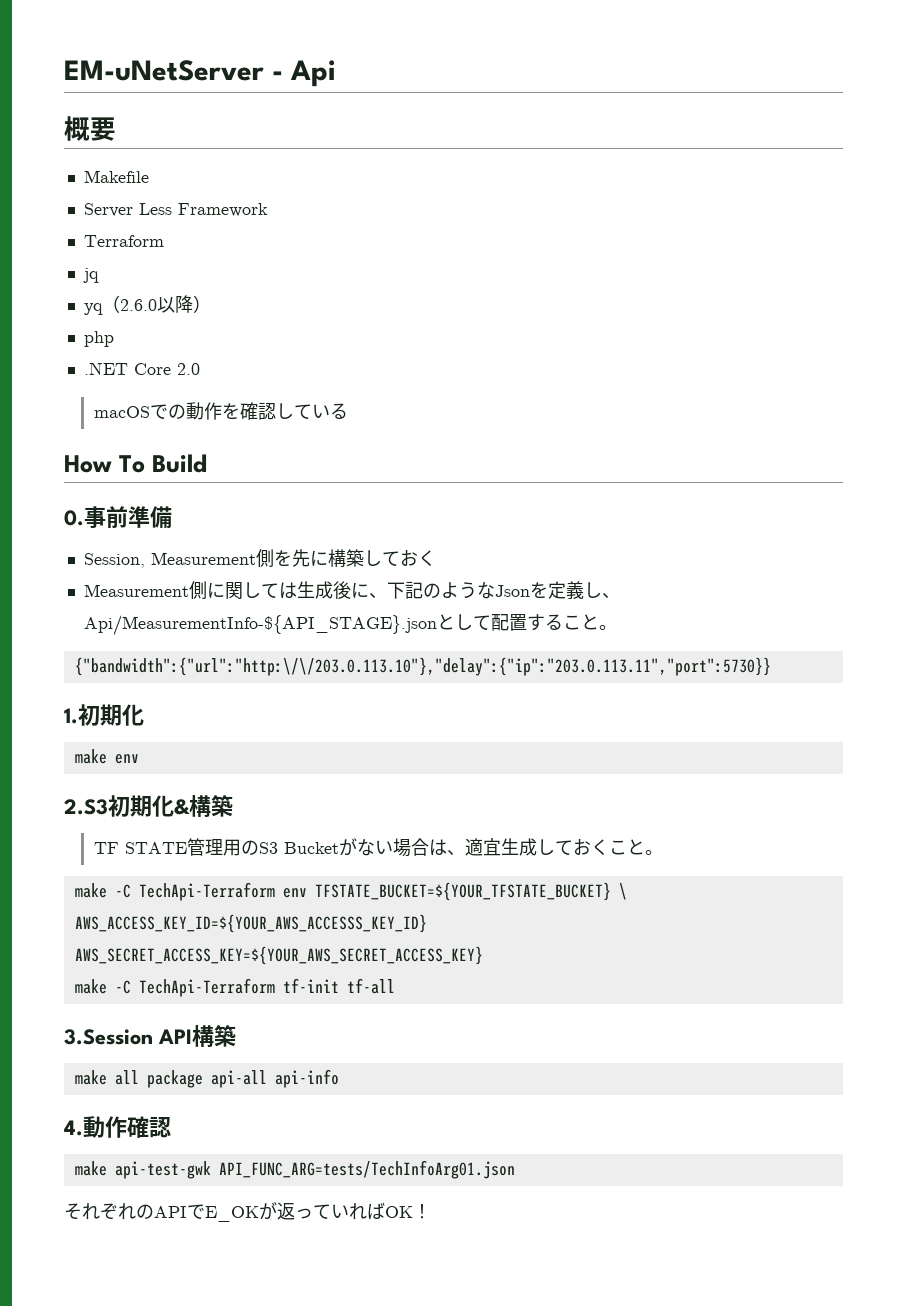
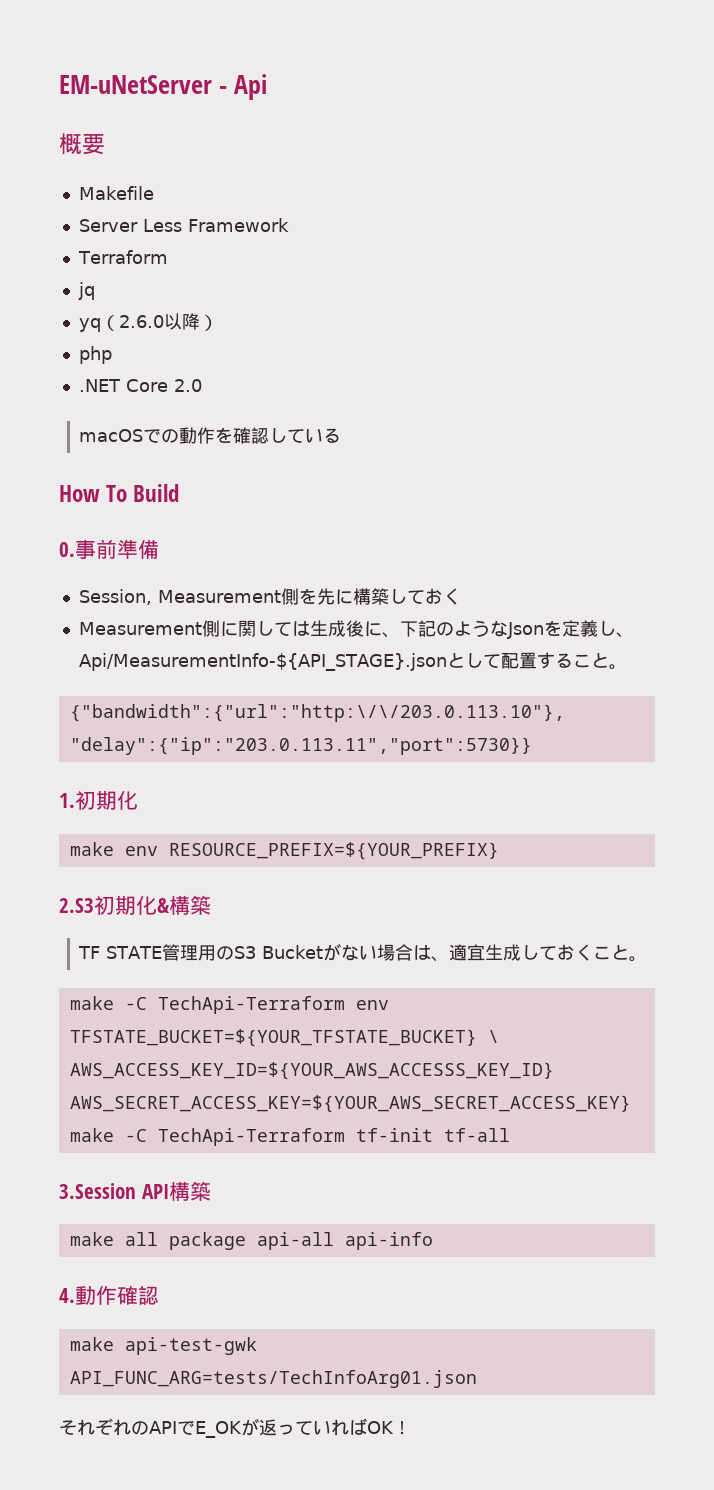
- make env
+ make env RESOURCE_PREFIX=${YOUR_PREFIX}

